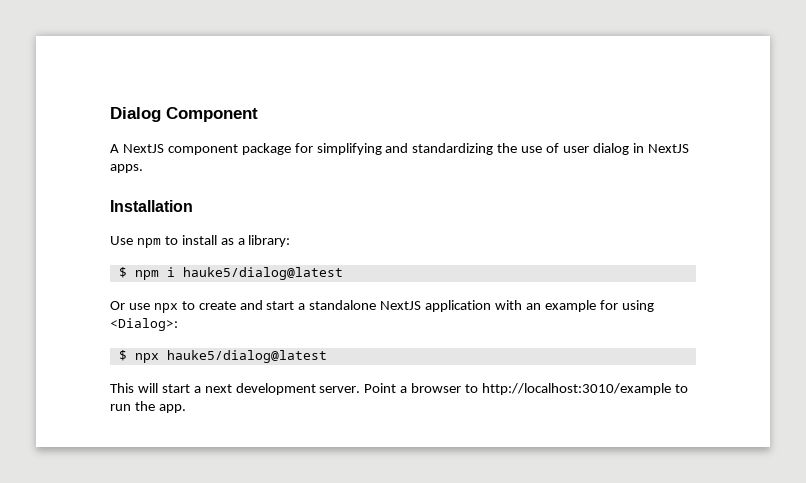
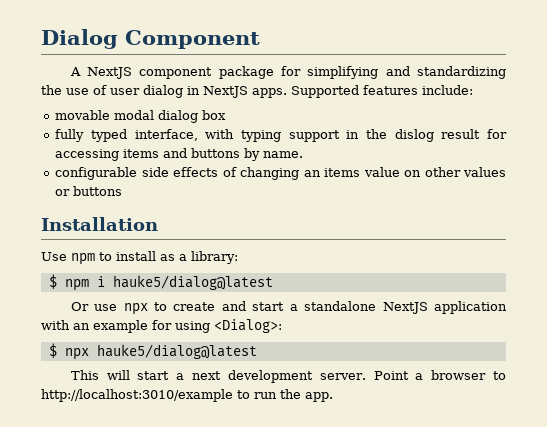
+ Supported features include:
+ movable modal dialog box
+ fully typed interface, with typing support in the dislog result for accessing items and buttons by name.
+ configurable side effects of changing an items value on other values or buttons

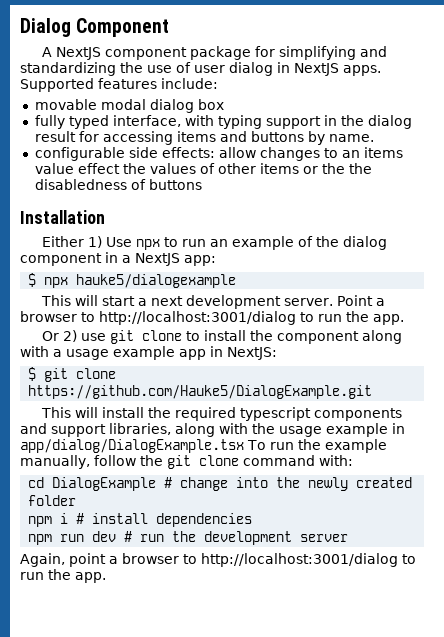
- fully typed interface, with typing support in the dislog result for accessing items and buttons by name.
+ fully typed interface, with typing support in the dialog result for accessing items and buttons by name.
- configurable side effects of changing an items value on other values or buttons
+ configurable side effects: allow changes to an items value effect the values of other items or the the disabledness of buttons
  Installation
- Use npm to install as a library:
- $ npm i hauke5/dialog@latest
- Or use npx to create and start a standalone NextJS application with an example for using <Dialog>:
+ Either 1) Use npx to run an example of the dialog component in a NextJS app:
- $ npx hauke5/dialog@latest
+ $ npx hauke5/dialogexample
- Point a browser to http://localhost:3010/example to run the app.
+ Point a browser to http://localhost:3001/dialog to run the app.
+ Or 2) use git clone to install the component along with a usage example app in NextJS:
+ $ git clone https://github.com/Hauke5/DialogExample.git
+ This will install the required typescript components and support libraries, along with the usage example in app/dialog/DialogExample.tsx To run the example manually, follow the git clone command with:
+ cd DialogExample # change into the newly created folder
+ npm i # install dependencies
+ npm run dev # run the development server
+ Again, point a browser to http://localhost:3001/dialog to run the app.

